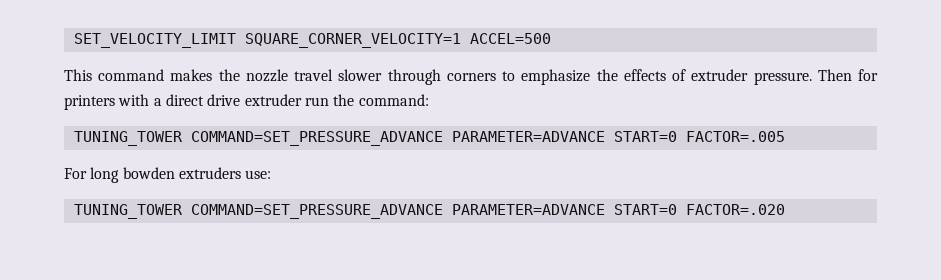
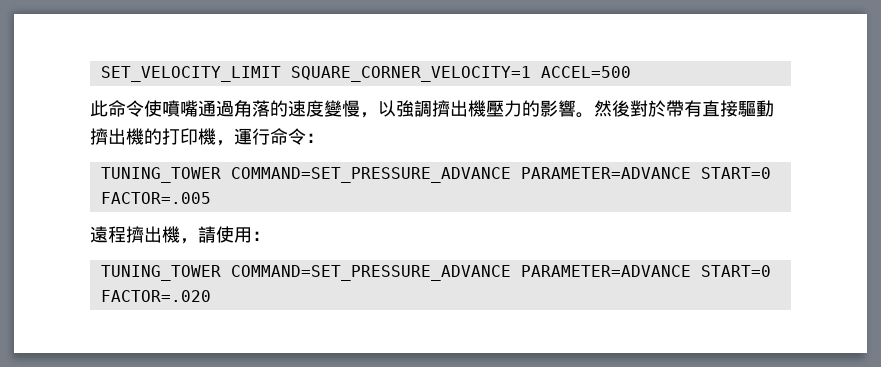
- This command makes the nozzle travel slower through corners to emphasize the effects of extruder pressure. Then for printers with a direct drive extruder run the command:
+ 此命令使噴嘴通過角落的速度變慢，以強調擠出機壓力的影響。然後對於帶有直接驅動擠出機的打印機，運行命令：
- For long bowden extruders use:
+ 遠程擠出機，請使用：

